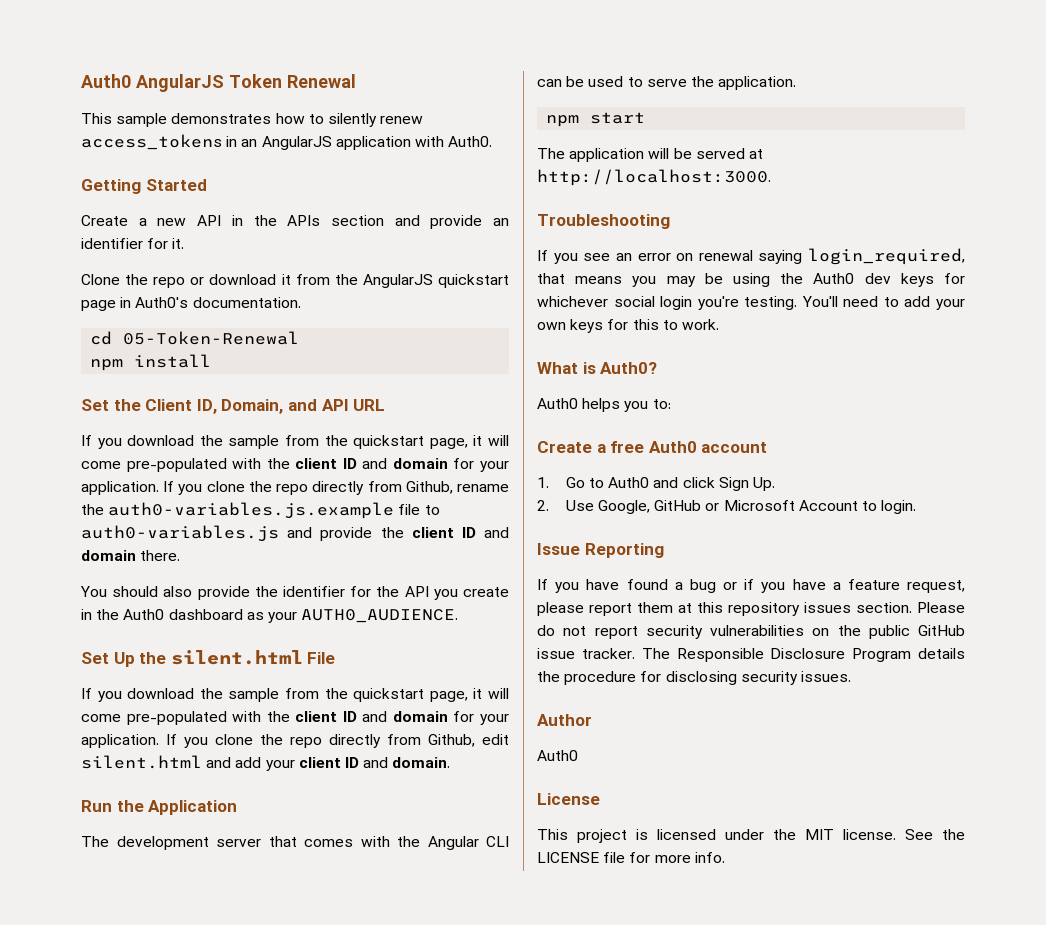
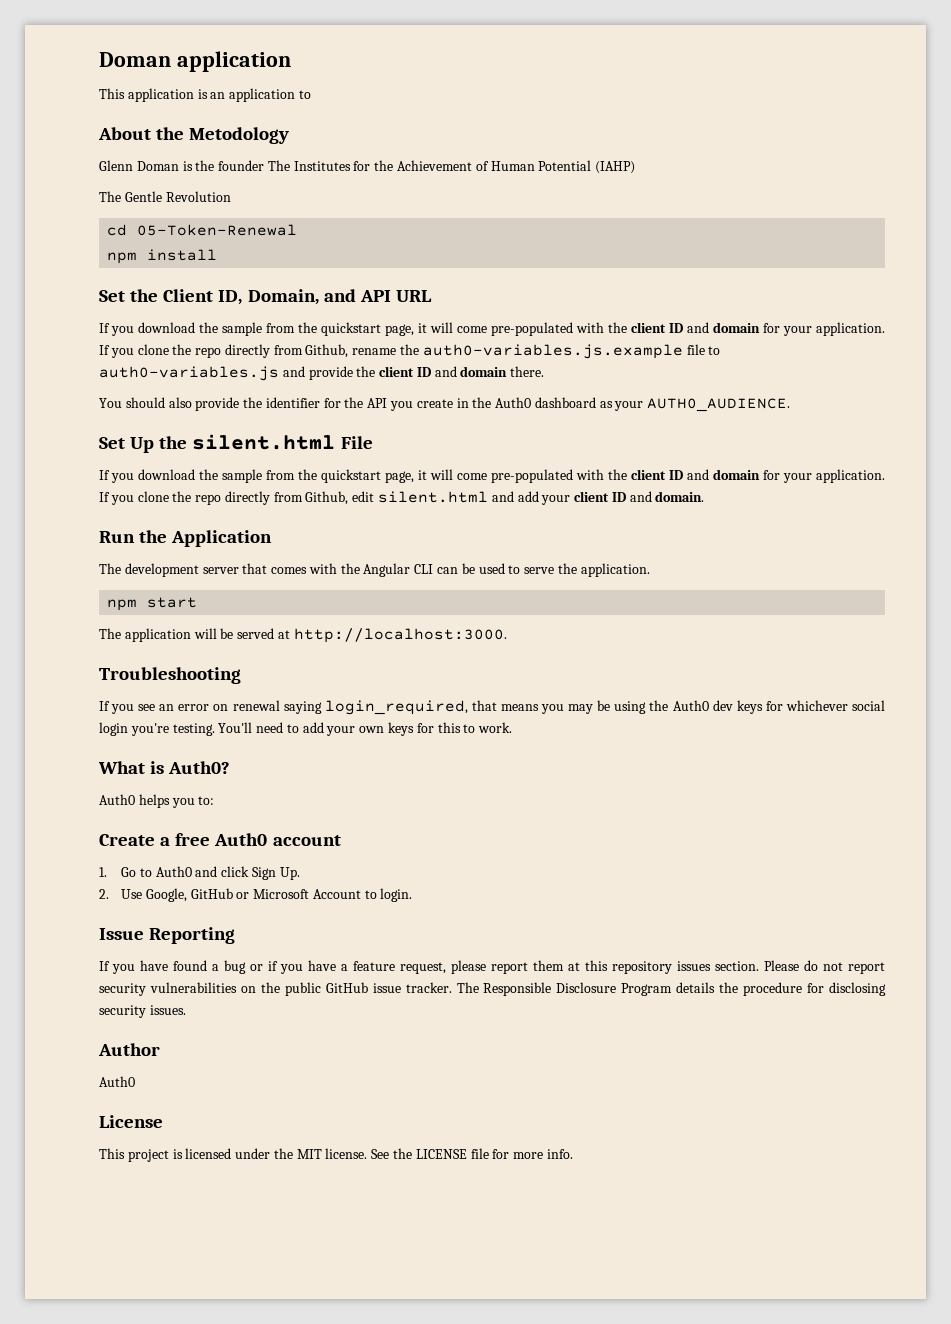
- Auth0 AngularJS Token Renewal
- This sample demonstrates how to silently renew access_tokens in an AngularJS application with Auth0.
- Getting Started
- Create a new API in the APIs section and provide an identifier for it.
- Clone the repo or download it from the AngularJS quickstart page in Auth0's documentation.
+ Doman application
+ This application is an application to
+ About the Metodology
+ Glenn Doman is the founder The Institutes for the Achievement of Human Potential (IAHP)
+ The Gentle Revolution

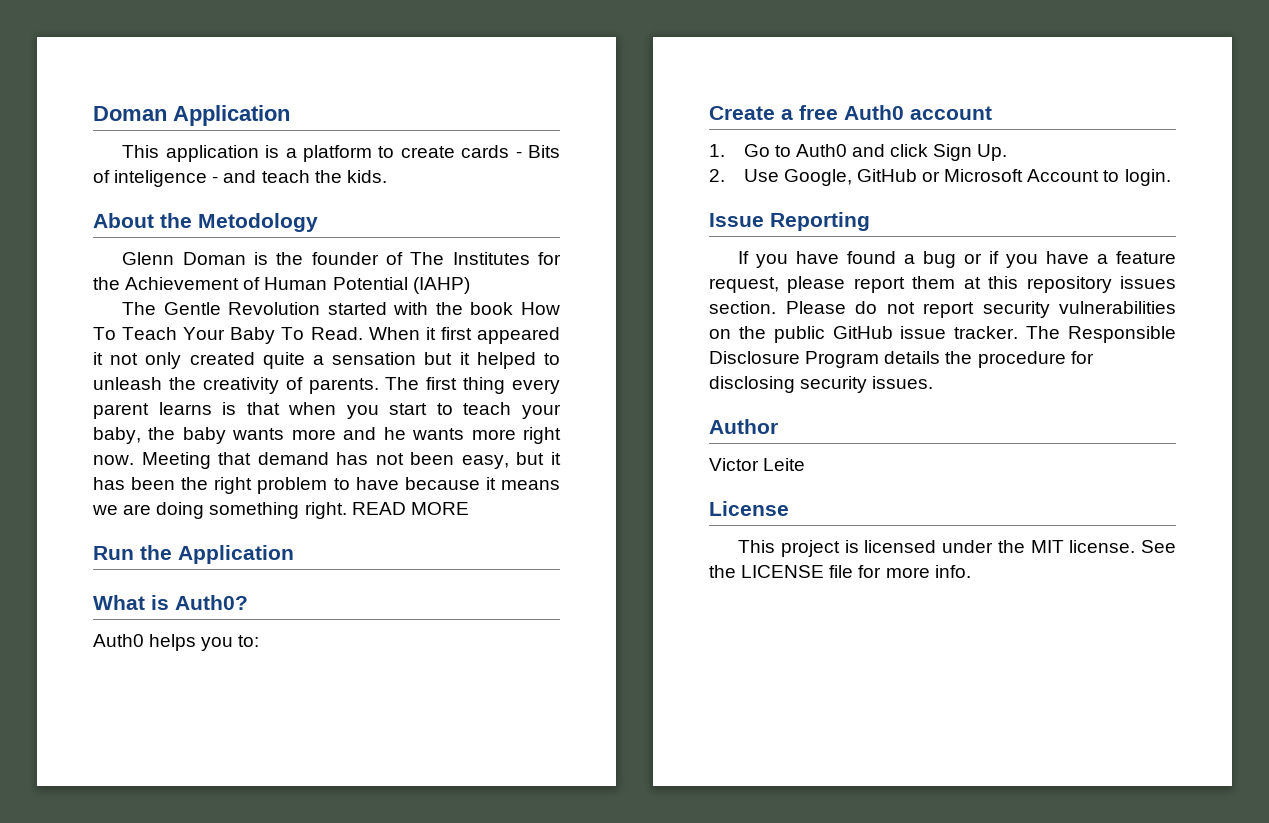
- Doman application
+ Doman Application
- This application is an application to
+ This application is a platform to create cards - Bits of inteligence - and teach the kids.
- Glenn Doman is the founder The Institutes for the Achievement of Human Potential (IAHP)
+ Glenn Doman is the founder of The Institutes for the Achievement of Human Potential (IAHP)
- The Gentle Revolution
- cd 05-Token-Renewal
- npm install
- Set the Client ID, Domain, and API URL
- If you download the sample from the quickstart page, it will come pre-populated with the client ID and domain for your application. If you clone the repo directly from Github, rename the auth0-variables.js.example file to auth0-variables.js and provide the client ID and domain there.
- You should also provide the identifier for the API you create in the Auth0 dashboard as your AUTH0_AUDIENCE.
- Set Up the silent.html File
- If you download the sample from the quickstart page, it will come pre-populated with the client ID and domain for your application. If you clone the repo directly from Github, edit silent.html and add your client ID and domain.
+ The Gentle Revolution started with the book How To Teach Your Baby To Read. When it first appeared it not only created quite a sensation but it helped to unleash the creativity of parents. The first thing every parent learns is that when you start to teach your baby, the baby wants more and he wants more right now. Meeting that demand has not been easy, but it has been the right problem to have because it means we are doing something right. READ MORE
  Run the Application
- The development server that comes with the Angular CLI can be used to serve the application.
- npm start
- The application will be served at http://localhost:3000.
- Troubleshooting
- If you see an error on renewal saying login_required, that means you may be using the Auth0 dev keys for whichever social login you're testing. You'll need to add your own keys for this to work.
  Author
- Auth0
+ Victor Leite

